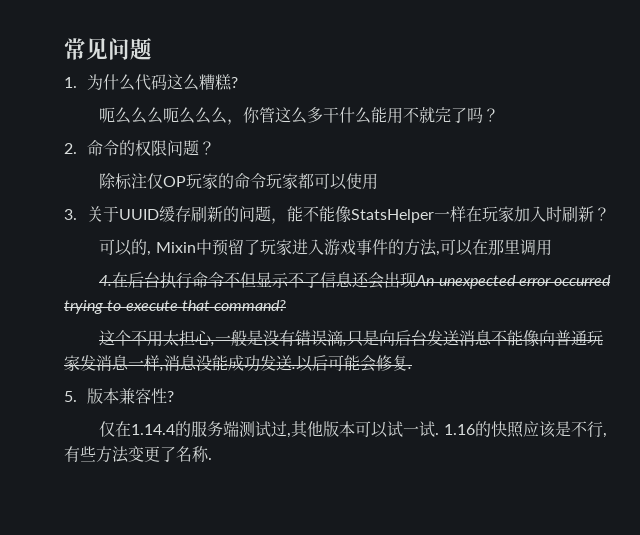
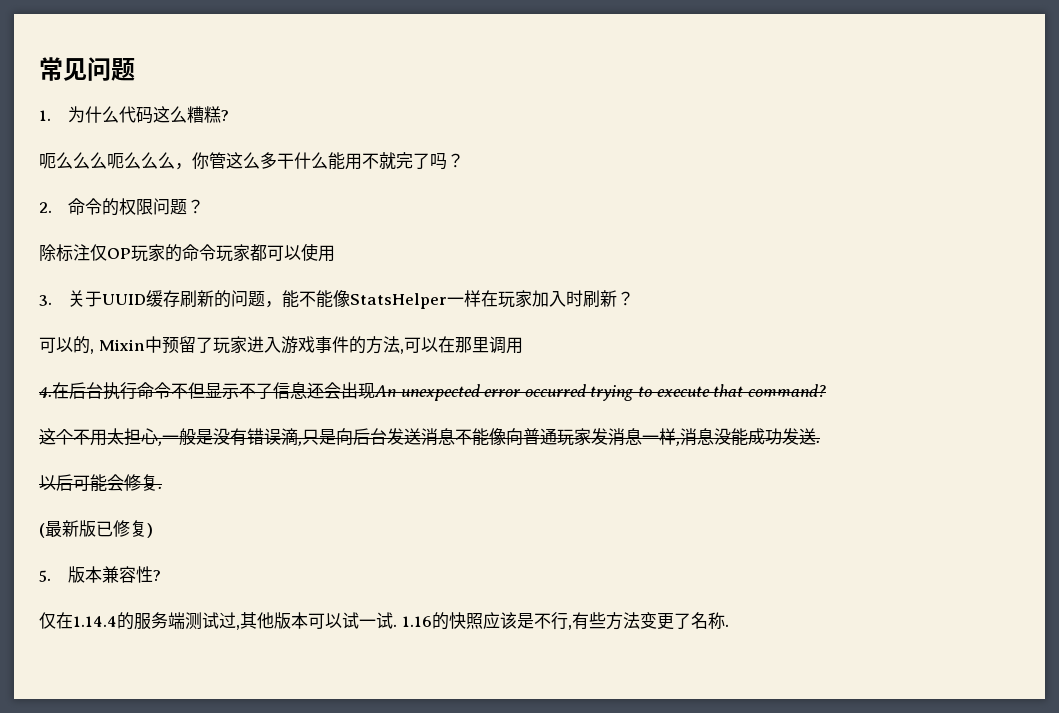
- 这个不用太担心,一般是没有错误滴,只是向后台发送消息不能像向普通玩家发消息一样,消息没能成功发送.以后可能会修复.
+ 这个不用太担心,一般是没有错误滴,只是向后台发送消息不能像向普通玩家发消息一样,消息没能成功发送.
+ 以后可能会修复.
+ (最新版已修复)

